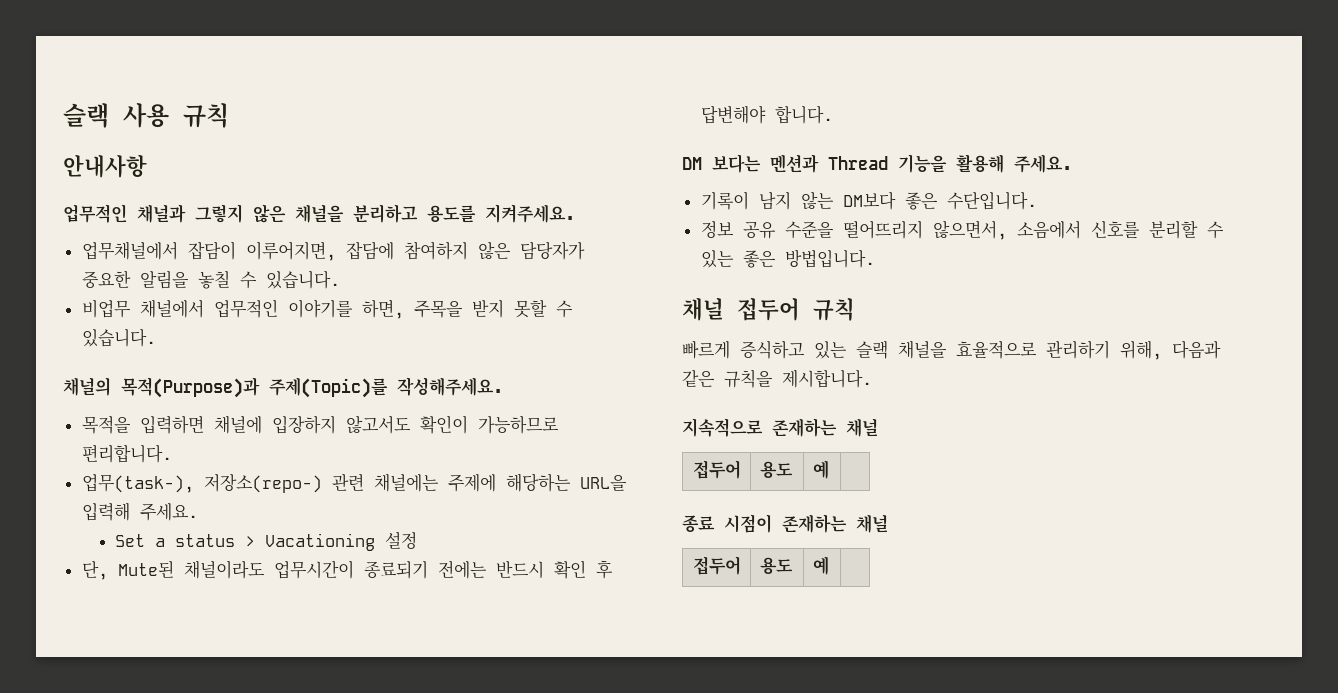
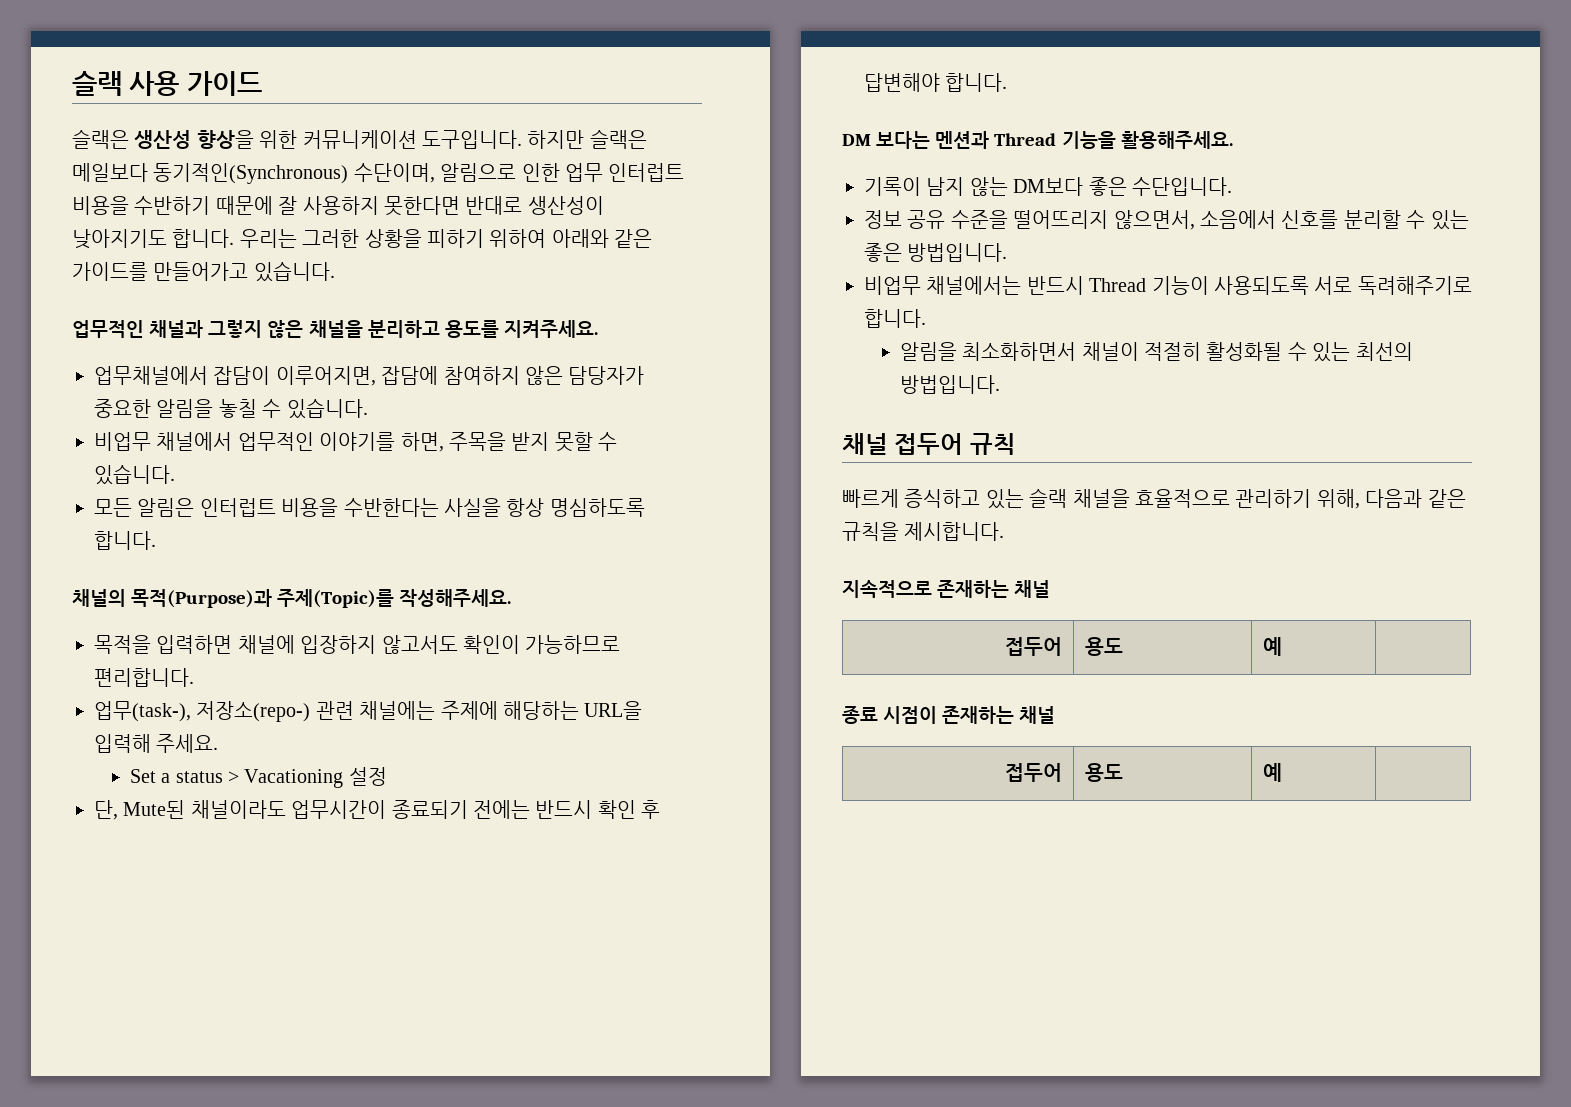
- 슬랙 사용 규칙
- 안내사항
+ 슬랙 사용 가이드
+ 슬랙은 생산성 향상을 위한 커뮤니케이션 도구입니다. 하지만 슬랙은 메일보다 동기적인(Synchronous) 수단이며, 알림으로 인한 업무 인터럽트 비용을 수반하기 때문에 잘 사용하지 못한다면 반대로 생산성이 낮아지기도 합니다. 우리는 그러한 상황을 피하기 위하여 아래와 같은 가이드를 만들어가고 있습니다.
+ 모든 알림은 인터럽트 비용을 수반한다는 사실을 항상 명심하도록 합니다.
- DM 보다는 멘션과 Thread 기능을 활용해 주세요.
+ DM 보다는 멘션과 Thread 기능을 활용해주세요.
+ 비업무 채널에서는 반드시 Thread 기능이 사용되도록 서로 독려해주기로 합니다.
+ 알림을 최소화하면서 채널이 적절히 활성화될 수 있는 최선의 방법입니다.

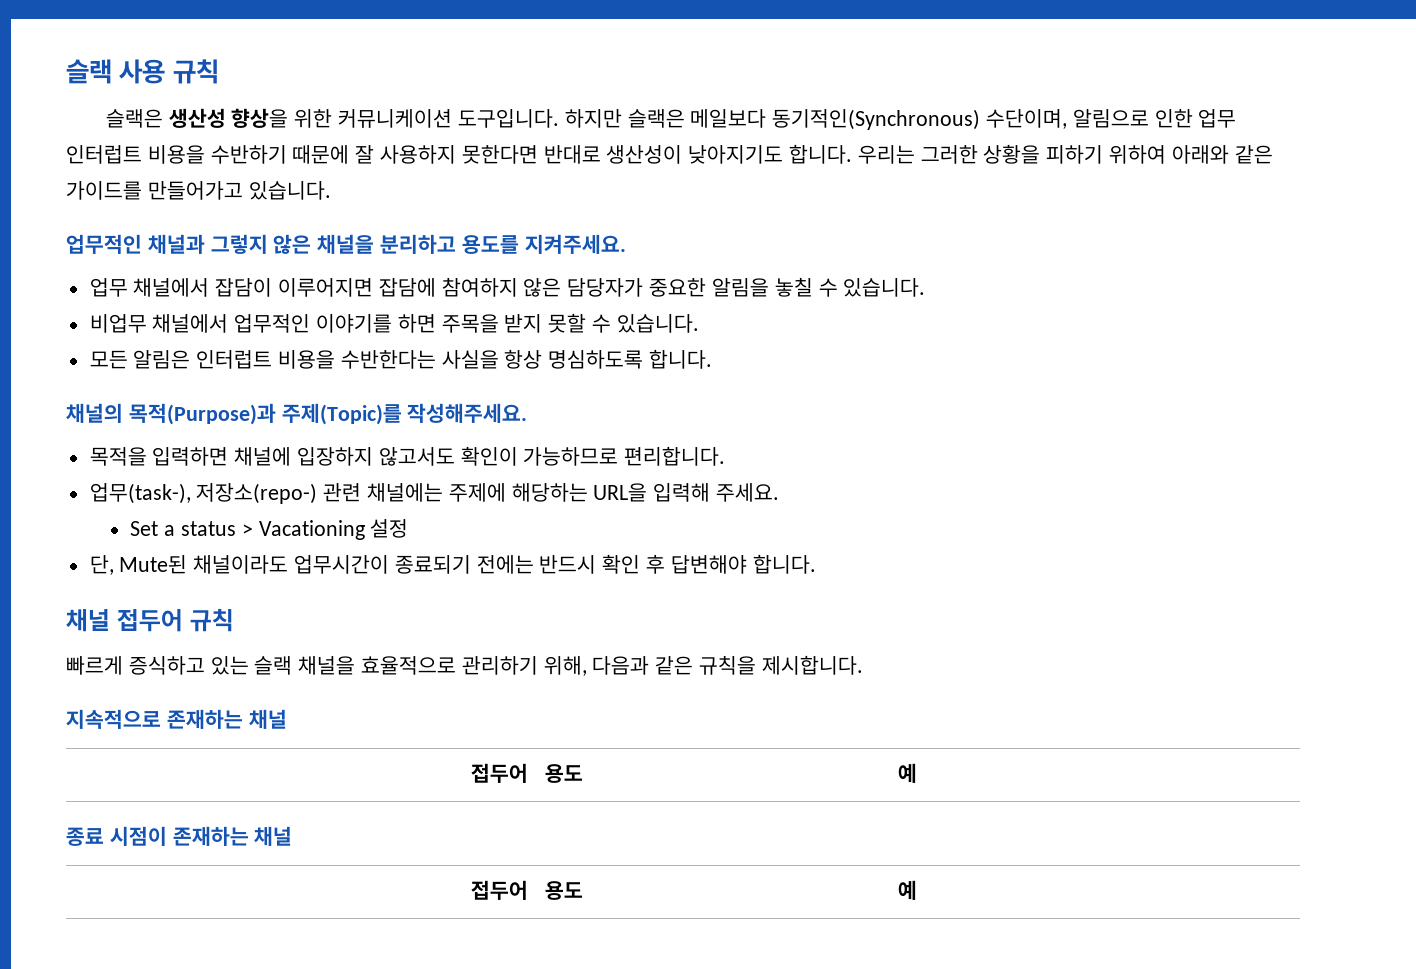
- 슬랙 사용 가이드
+ 슬랙 사용 규칙
- 업무채널에서 잡담이 이루어지면, 잡담에 참여하지 않은 담당자가 중요한 알림을 놓칠 수 있습니다.
+ 업무 채널에서 잡담이 이루어지면 잡담에 참여하지 않은 담당자가 중요한 알림을 놓칠 수 있습니다.
- 비업무 채널에서 업무적인 이야기를 하면, 주목을 받지 못할 수 있습니다.
+ 비업무 채널에서 업무적인 이야기를 하면 주목을 받지 못할 수 있습니다.
- DM 보다는 멘션과 Thread 기능을 활용해주세요.
- 기록이 남지 않는 DM보다 좋은 수단입니다.
- 정보 공유 수준을 떨어뜨리지 않으면서, 소음에서 신호를 분리할 수 있는 좋은 방법입니다.
- 비업무 채널에서는 반드시 Thread 기능이 사용되도록 서로 독려해주기로 합니다.
- 알림을 최소화하면서 채널이 적절히 활성화될 수 있는 최선의 방법입니다.

